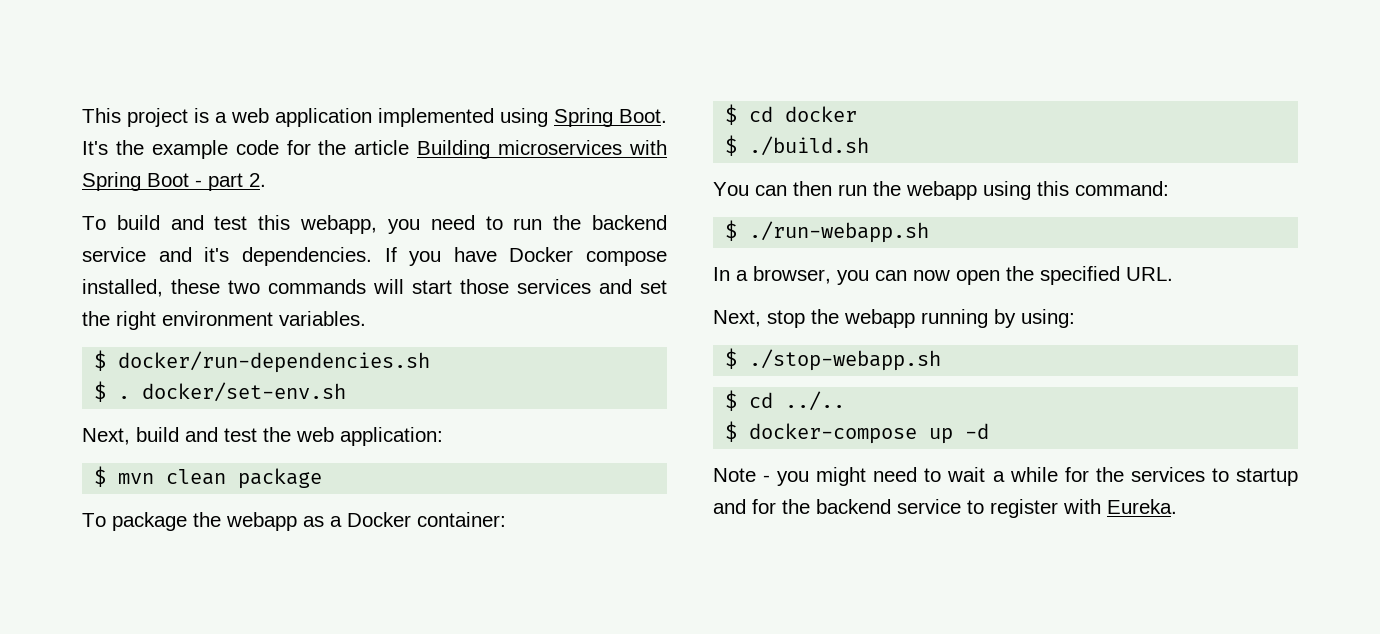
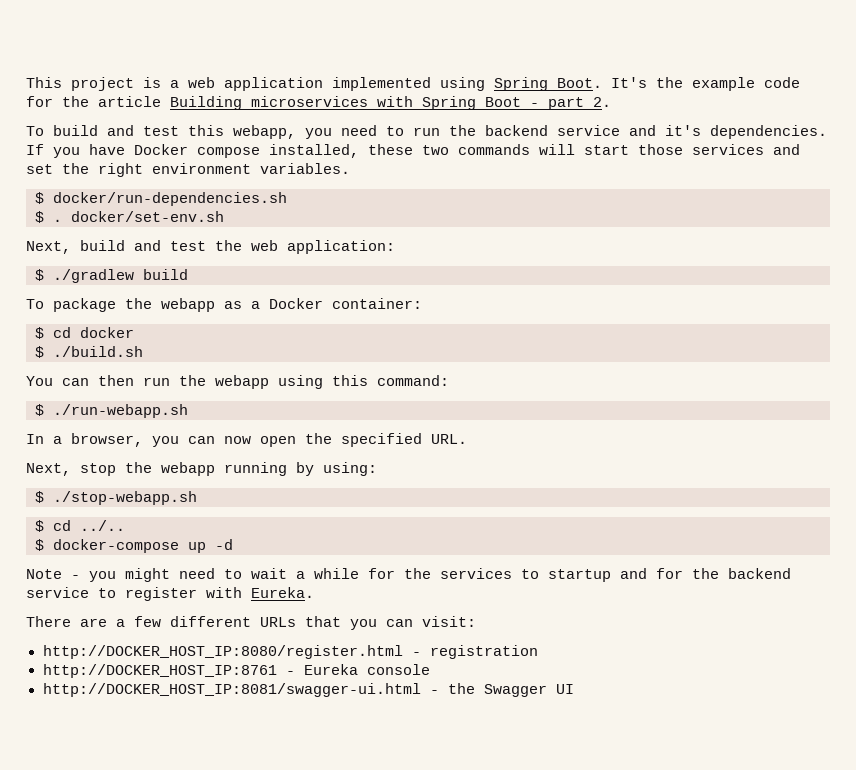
- $ mvn clean package
+ $ ./gradlew build
+ There are a few different URLs that you can visit:
+ http://DOCKER_HOST_IP:8080/register.html - registration
+ http://DOCKER_HOST_IP:8761 - Eureka console
+ http://DOCKER_HOST_IP:8081/swagger-ui.html - the Swagger UI

